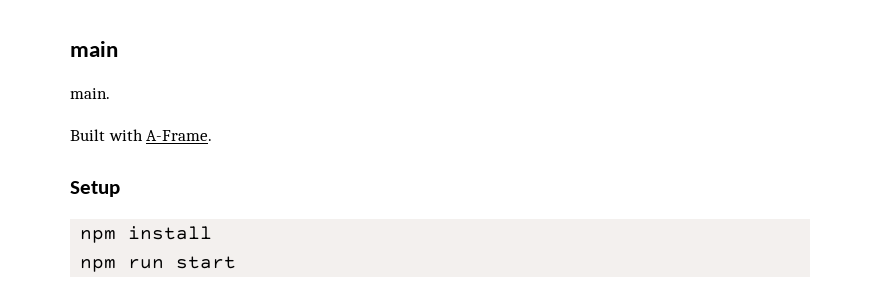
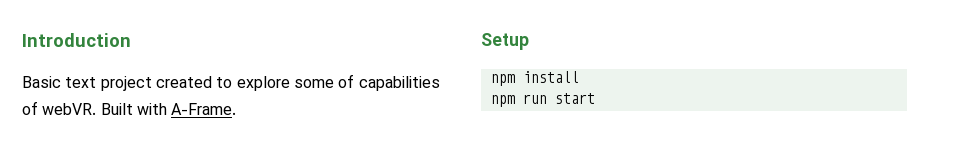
- main
- main.
- Built with A-Frame.
+ Introduction
+ Basic text project created to explore some of capabilities of webVR. Built with A-Frame.

